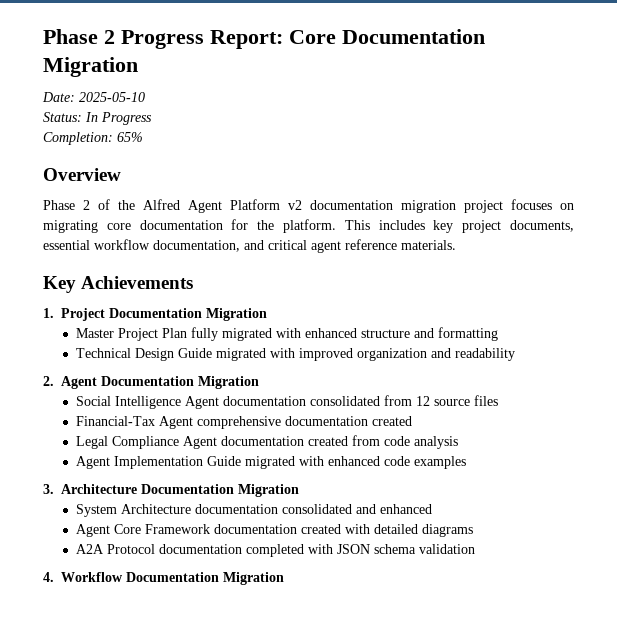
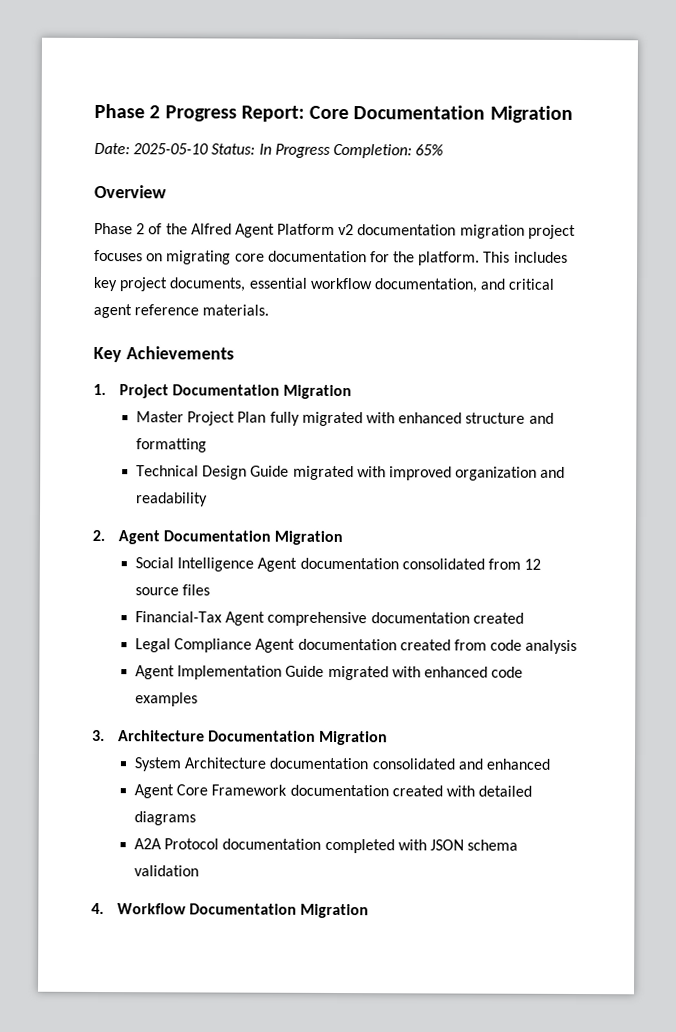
- Date: 2025-05-10
- Status: In Progress
- Completion: 65%
+ Date: 2025-05-10 Status: In Progress Completion: 65%

